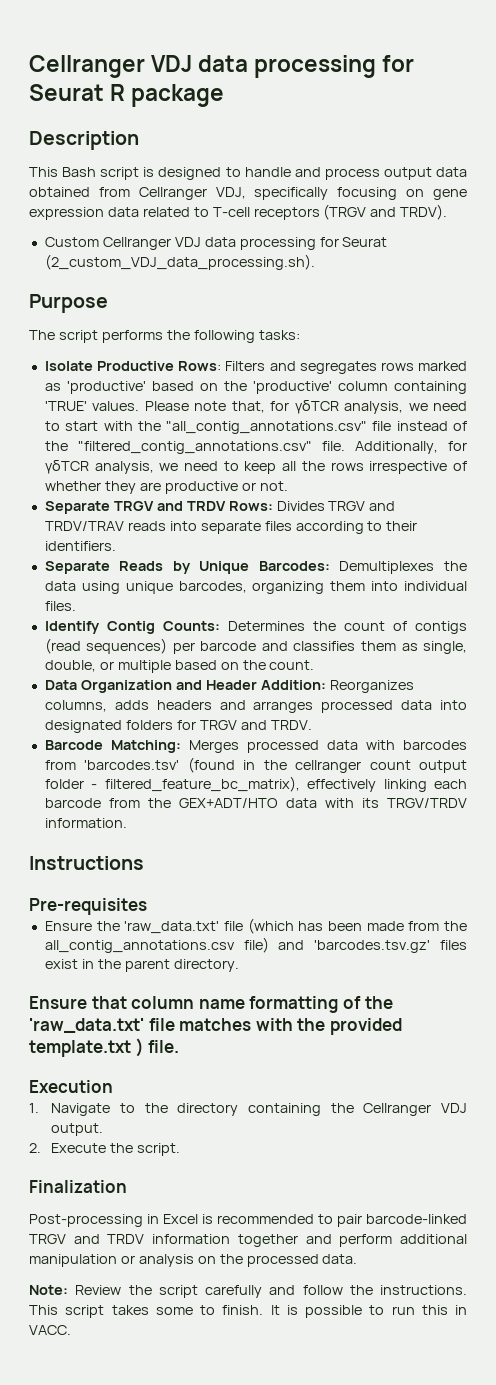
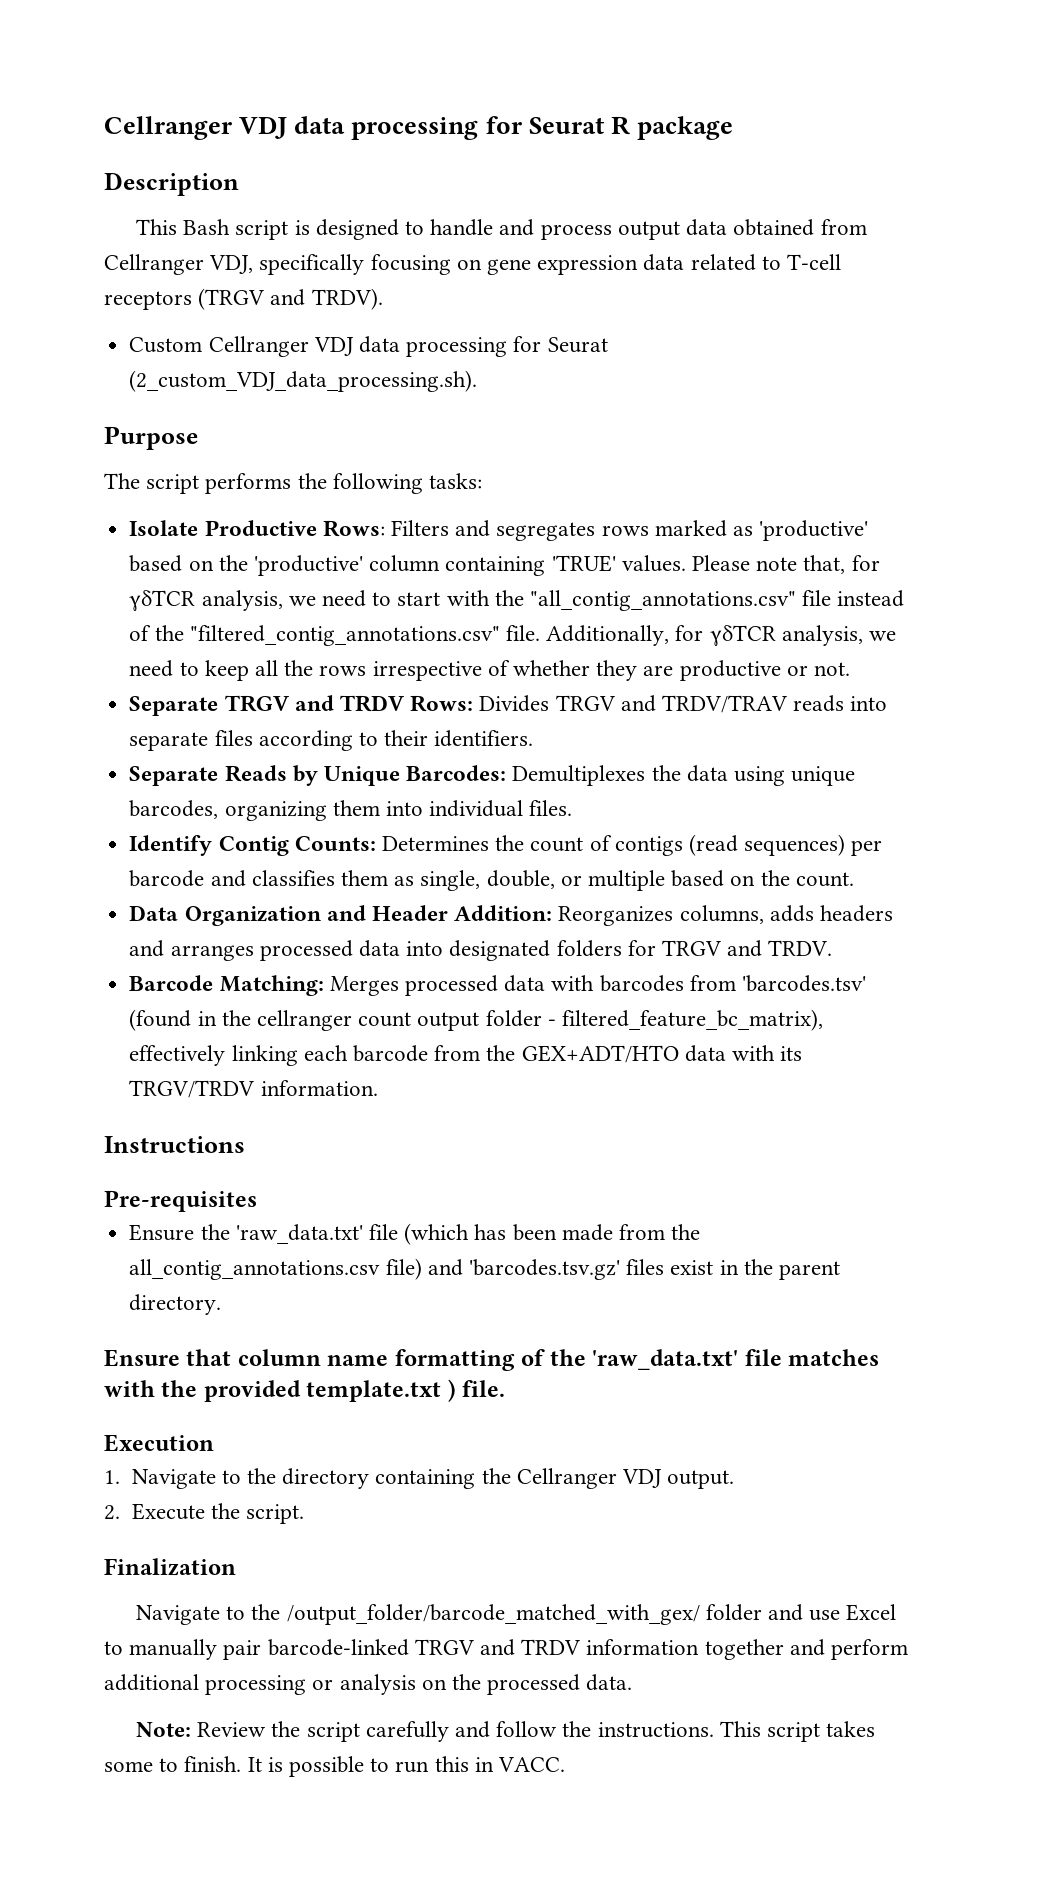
- Post-processing in Excel is recommended to pair barcode-linked TRGV and TRDV information together and perform additional manipulation or analysis on the processed data.
+ Navigate to the /output_folder/barcode_matched_with_gex/ folder and use Excel to manually pair barcode-linked TRGV and TRDV information together and perform additional processing or analysis on the processed data.

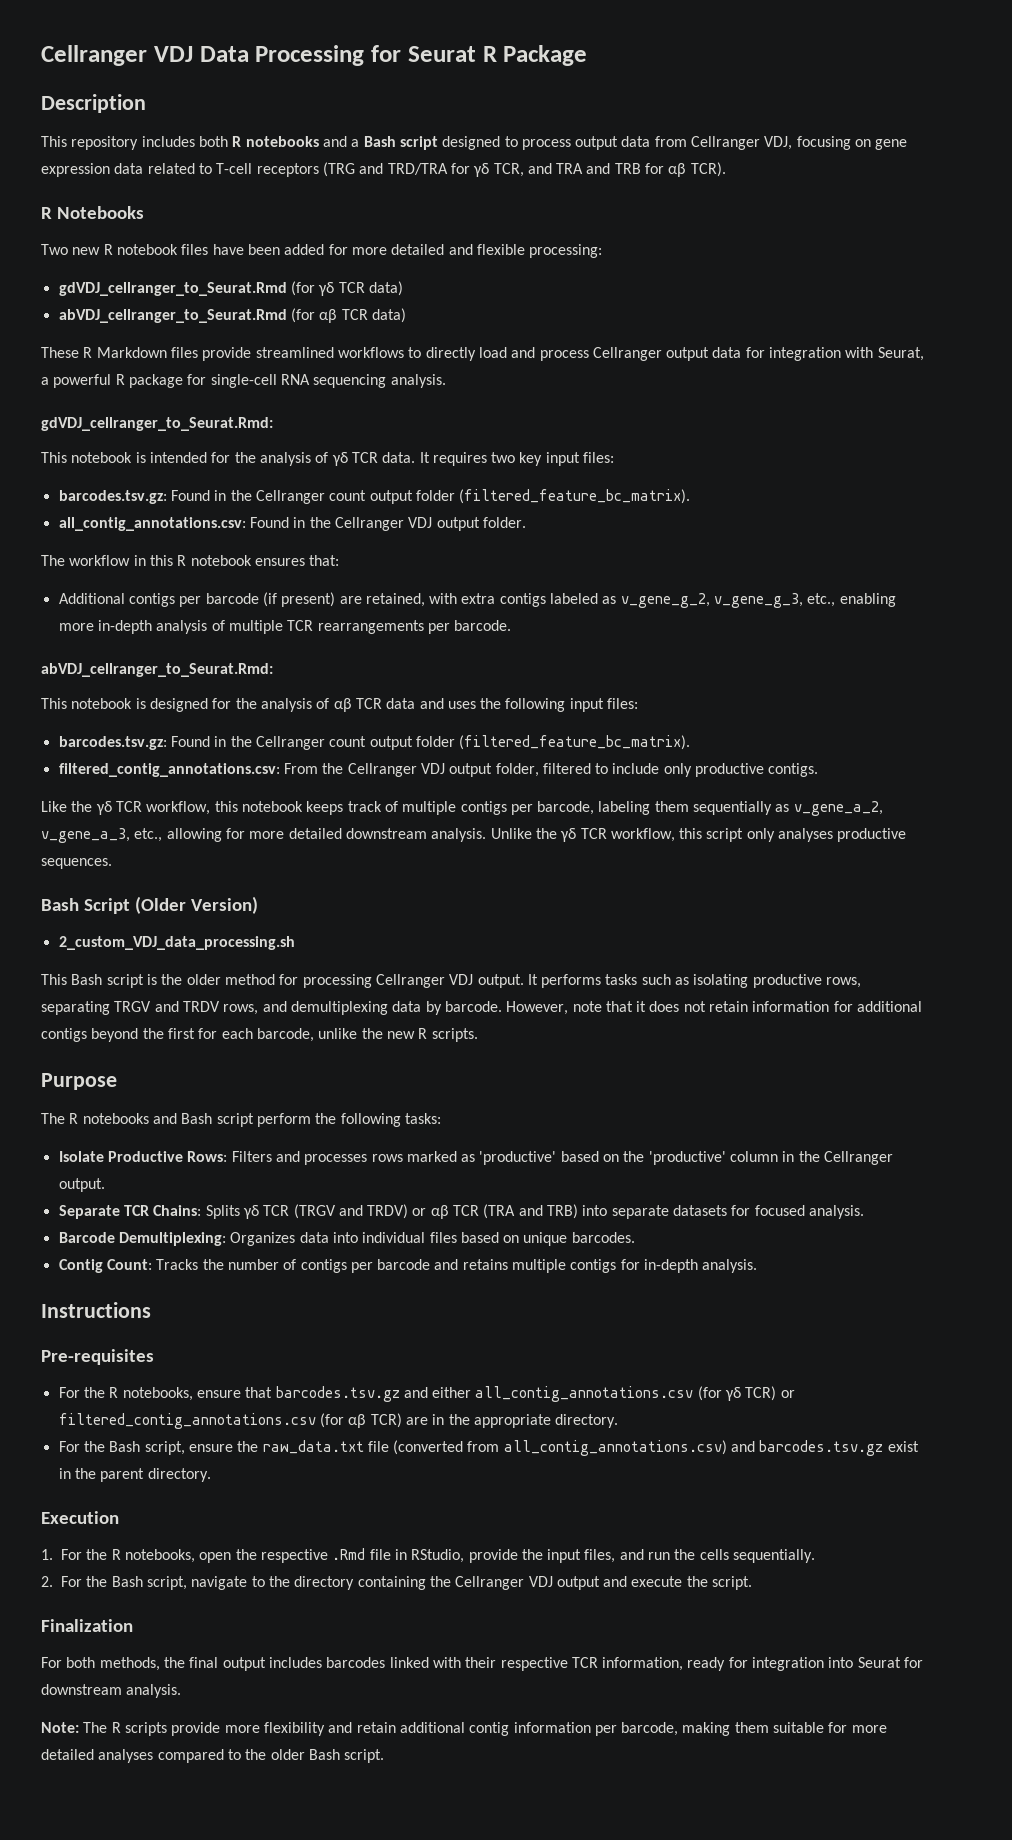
- Cellranger VDJ data processing for Seurat R package
+ Cellranger VDJ Data Processing for Seurat R Package
- This Bash script is designed to handle and process output data obtained from Cellranger VDJ, specifically focusing on gene expression data related to T-cell receptors (TRGV and TRDV).
- Custom Cellranger VDJ data processing for Seurat (2_custom_VDJ_data_processing.sh).
+ This repository includes both R notebooks and a Bash script designed to process output data from Cellranger VDJ, focusing on gene expression data related to T-cell receptors (TRG and TRD/TRA for γδ TCR, and TRA and TRB for αβ TCR).
+ R Notebooks
+ Two new R notebook files have been added for more detailed and flexible processing:
+ gdVDJ_cellranger_to_Seurat.Rmd (for γδ TCR data)
+ abVDJ_cellranger_to_Seurat.Rmd (for αβ TCR data)
+ These R Markdown files provide streamlined workflows to directly load and process Cellranger output data for integration with Seurat, a powerful R package for single-cell RNA sequencing analysis.
+ gdVDJ_cellranger_to_Seurat.Rmd:
+ This notebook is intended for the analysis of γδ TCR data. It requires two key input files:
+ barcodes.tsv.gz: Found in the Cellranger count output folder (filtered_feature_bc_matrix).
+ all_contig_annotations.csv: Found in the Cellranger VDJ output folder.
+ The workflow in this R notebook ensures that:
+ Additional contigs per barcode (if present) are retained, with extra contigs labeled as v_gene_g_2, v_gene_g_3, etc., enabling more in-depth analysis of multiple TCR rearrangements per barcode.
+ abVDJ_cellranger_to_Seurat.Rmd:
+ This notebook is designed for the analysis of αβ TCR data and uses the following input files:
+ barcodes.tsv.gz: Found in the Cellranger count output folder (filtered_feature_bc_matrix).
+ filtered_contig_annotations.csv: From the Cellranger VDJ output folder, filtered to include only productive contigs.
+ Like the γδ TCR workflow, this notebook keeps track of multiple contigs per barcode, labeling them sequentially as v_gene_a_2, v_gene_a_3, etc., allowing for more detailed downstream analysis. Unlike the γδ TCR workflow, this script only analyses productive sequences.
+ Bash Script (Older Version)
+ 2_custom_VDJ_data_processing.sh
+ This Bash script is the older method for processing Cellranger VDJ output. It performs tasks such as isolating productive rows, separating TRGV and TRDV rows, and demultiplexing data by barcode. However, note that it does not retain information for additional contigs beyond the first for each barcode, unlike the new R scripts.
  Purpose
- The script performs the following tasks:
+ The R notebooks and Bash script perform the following tasks:
- Isolate Productive Rows: Filters and segregates rows marked as 'productive' based on the 'productive' column containing 'TRUE' values. Please note that, for γδTCR analysis, we need to start with the "all_contig_annotations.csv" file instead of the "filtered_contig_annotations.csv" file. Additionally, for γδTCR analysis, we need to keep all the rows irrespective of whether they are productive or not.
- Separate TRGV and TRDV Rows: Divides TRGV and TRDV/TRAV reads into separate files according to their identifiers.
- Separate Reads by Unique Barcodes: Demultiplexes the data using unique barcodes, organizing them into individual files.
- Identify Contig Counts: Determines the count of contigs (read sequences) per barcode and classifies them as single, double, or multiple based on the count.
- Data Organization and Header Addition: Reorganizes columns, adds headers and arranges processed data into designated folders for TRGV and TRDV.
- Barcode Matching: Merges processed data with barcodes from 'barcodes.tsv' (found in the cellranger count output folder - filtered_feature_bc_matrix), effectively linking each barcode from the GEX+ADT/HTO data with its TRGV/TRDV information.
+ Isolate Productive Rows: Filters and processes rows marked as 'productive' based on the 'productive' column in the Cellranger output.
+ Separate TCR Chains: Splits γδ TCR (TRGV and TRDV) or αβ TCR (TRA and TRB) into separate datasets for focused analysis.
+ Barcode Demultiplexing: Organizes data into individual files based on unique barcodes.
+ Contig Count: Tracks the number of contigs per barcode and retains multiple contigs for in-depth analysis.
  Instructions
  Pre-requisites
- Ensure the 'raw_data.txt' file (which has been made from the all_contig_annotations.csv file) and 'barcodes.tsv.gz' files exist in the parent directory.
+ For the R notebooks, ensure that barcodes.tsv.gz and either all_contig_annotations.csv (for γδ TCR) or filtered_contig_annotations.csv (for αβ TCR) are in the appropriate directory.
+ For the Bash script, ensure the raw_data.txt file (converted from all_contig_annotations.csv) and barcodes.tsv.gz exist in the parent directory.
- Ensure that column name formatting of the 'raw_data.txt' file matches with the provided template.txt ) file.
  Execution
- 1. Navigate to the directory containing the Cellranger VDJ output.
- 2. Execute the script.
+ 1. For the R notebooks, open the respective .Rmd file in RStudio, provide the input files, and run the cells sequentially.
+ 2. For the Bash script, navigate to the directory containing the Cellranger VDJ output and execute the script.
- Navigate to the /output_folder/barcode_matched_with_gex/ folder and use Excel to manually pair barcode-linked TRGV and TRDV information together and perform additional processing or analysis on the processed data.
- Note: Review the script carefully and follow the instructions. This script takes some to finish. It is possible to run this in VACC.
+ For both methods, the final output includes barcodes linked with their respective TCR information, ready for integration into Seurat for downstream analysis.
+ Note: The R scripts provide more flexibility and retain additional contig information per barcode, making them suitable for more detailed analyses compared to the older Bash script.

